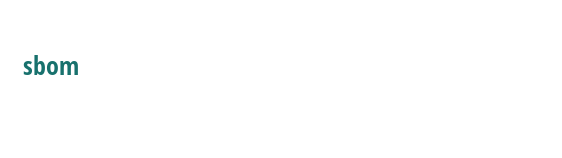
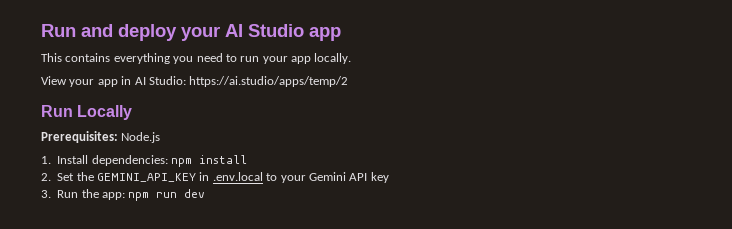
- sbom
+ Run and deploy your AI Studio app
+ This contains everything you need to run your app locally.
+ View your app in AI Studio: https://ai.studio/apps/temp/2
+ Run Locally
+ Prerequisites: Node.js
+ 1. Install dependencies: npm install
+ 2. Set the GEMINI_API_KEY in .env.local to your Gemini API key
+ 3. Run the app: npm run dev

